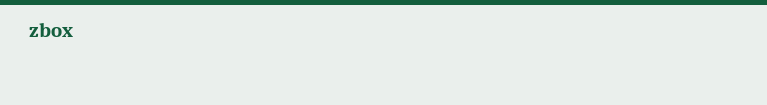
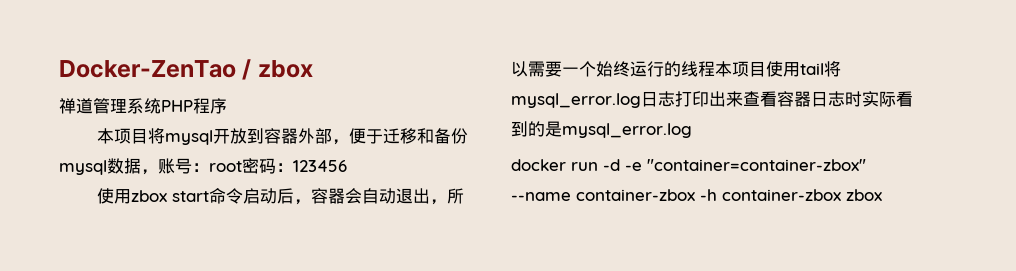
- zbox
+ Docker-ZenTao / zbox
+ 禅道管理系统PHP程序
+ 本项目将mysql开放到容器外部，便于迁移和备份mysql数据，账号：root密码：123456
+ 使用zbox start命令启动后，容器会自动退出，所以需要一个始终运行的线程本项目使用tail将mysql_error.log日志打印出来查看容器日志时实际看到的是mysql_error.log
+ docker run -d -e "container=container-zbox" --name container-zbox -h container-zbox zbox

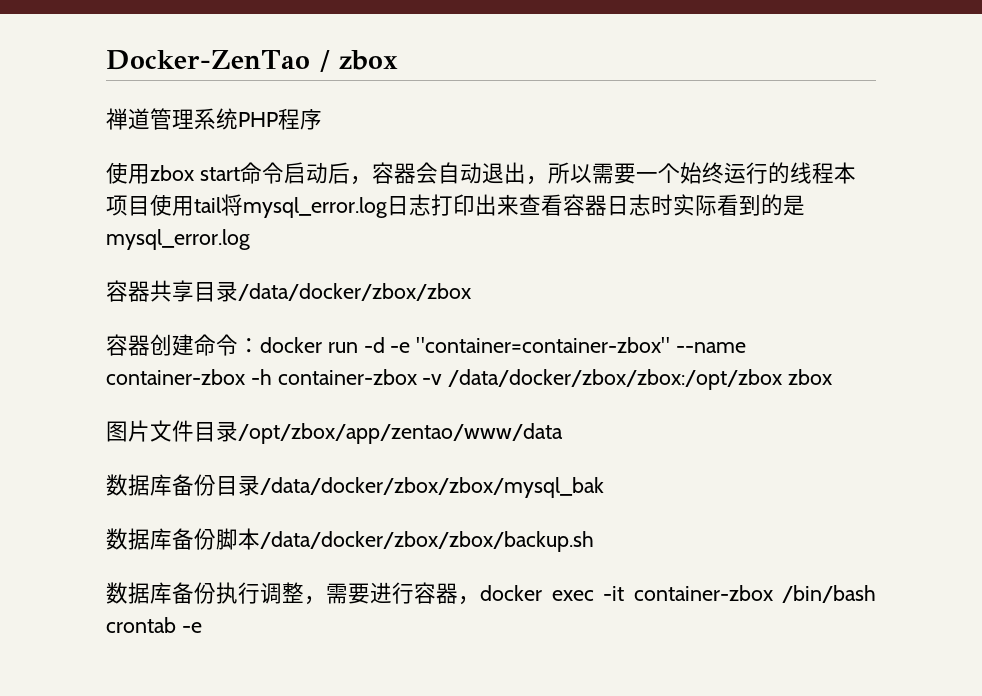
- 本项目将mysql开放到容器外部，便于迁移和备份mysql数据，账号：root密码：123456
- docker run -d -e "container=container-zbox" --name container-zbox -h container-zbox zbox
+ 容器共享目录/data/docker/zbox/zbox
+ 容器创建命令：docker run -d -e "container=container-zbox" --name container-zbox -h container-zbox -v /data/docker/zbox/zbox:/opt/zbox zbox
+ 图片文件目录/opt/zbox/app/zentao/www/data
+ 数据库备份目录/data/docker/zbox/zbox/mysql_bak
+ 数据库备份脚本/data/docker/zbox/zbox/backup.sh
+ 数据库备份执行调整，需要进行容器，docker exec -it container-zbox /bin/bash crontab -e

